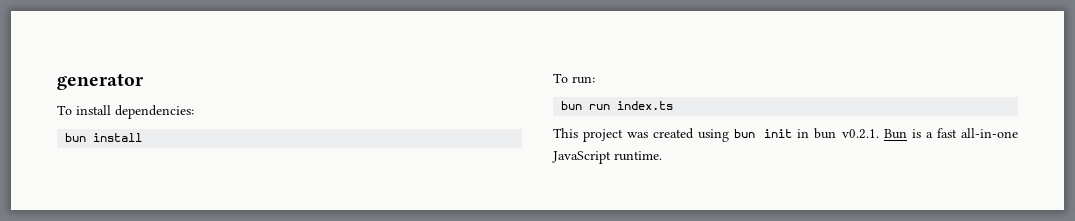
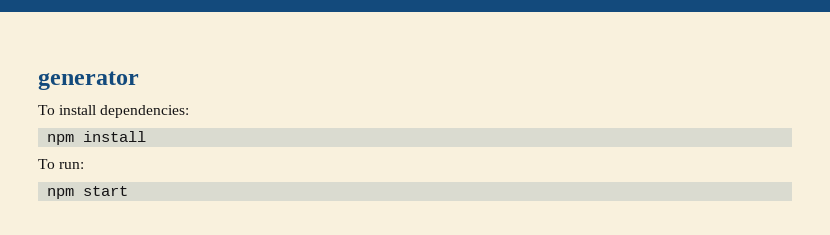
- bun install
+ npm install
- bun run index.ts
- This project was created using bun init in bun v0.2.1. Bun is a fast all-in-one JavaScript runtime.
+ npm start

